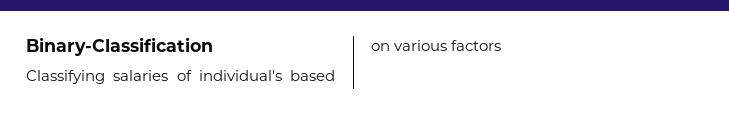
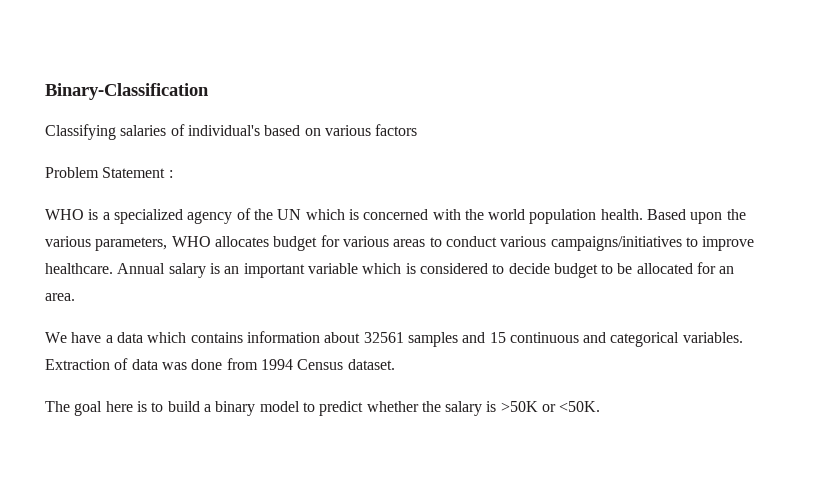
+ Problem Statement :
+ WHO is a specialized agency of the UN which is concerned with the world population health. Based upon the various parameters, WHO allocates budget for various areas to conduct various campaigns/initiatives to improve healthcare. Annual salary is an important variable which is considered to decide budget to be allocated for an area.
+ We have a data which contains information about 32561 samples and 15 continuous and categorical variables. Extraction of data was done from 1994 Census dataset.
+ The goal here is to build a binary model to predict whether the salary is >50K or <50K.

